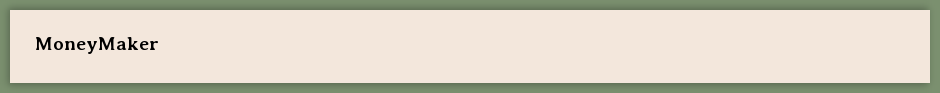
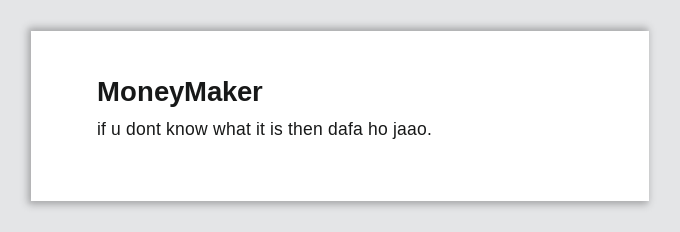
+ if u dont know what it is then dafa ho jaao.

